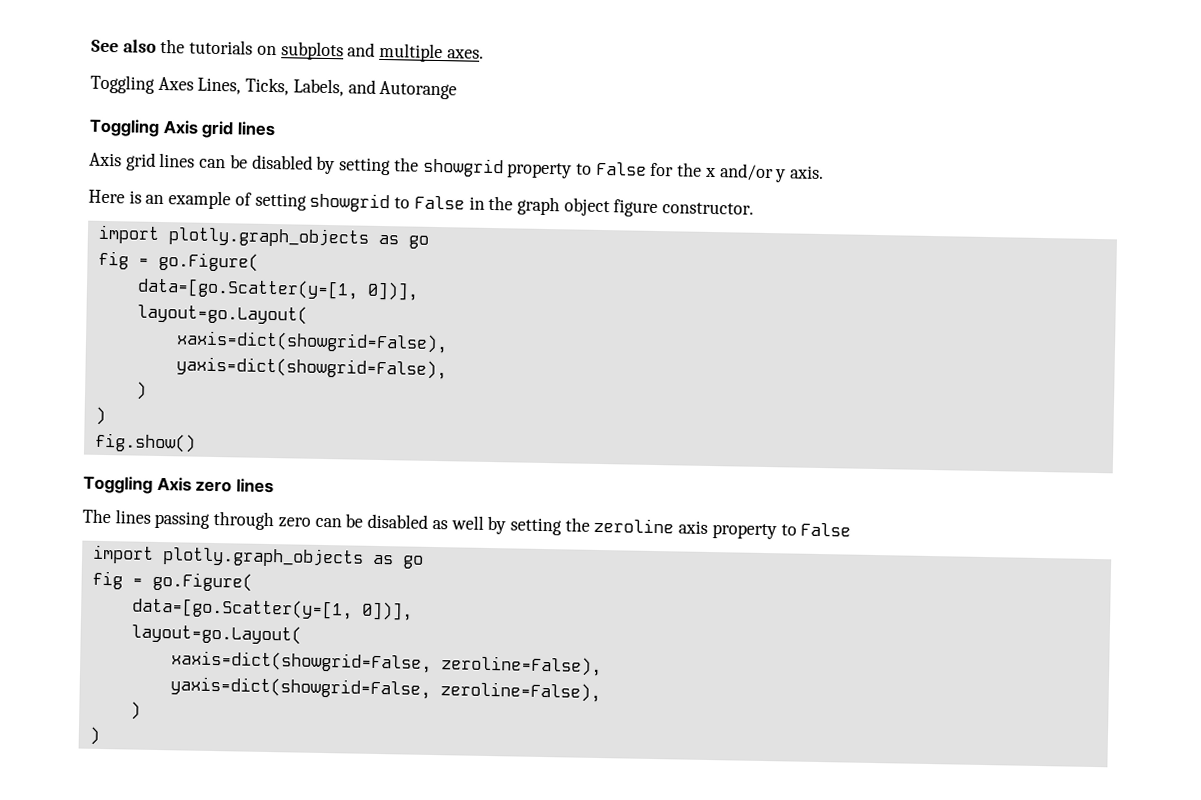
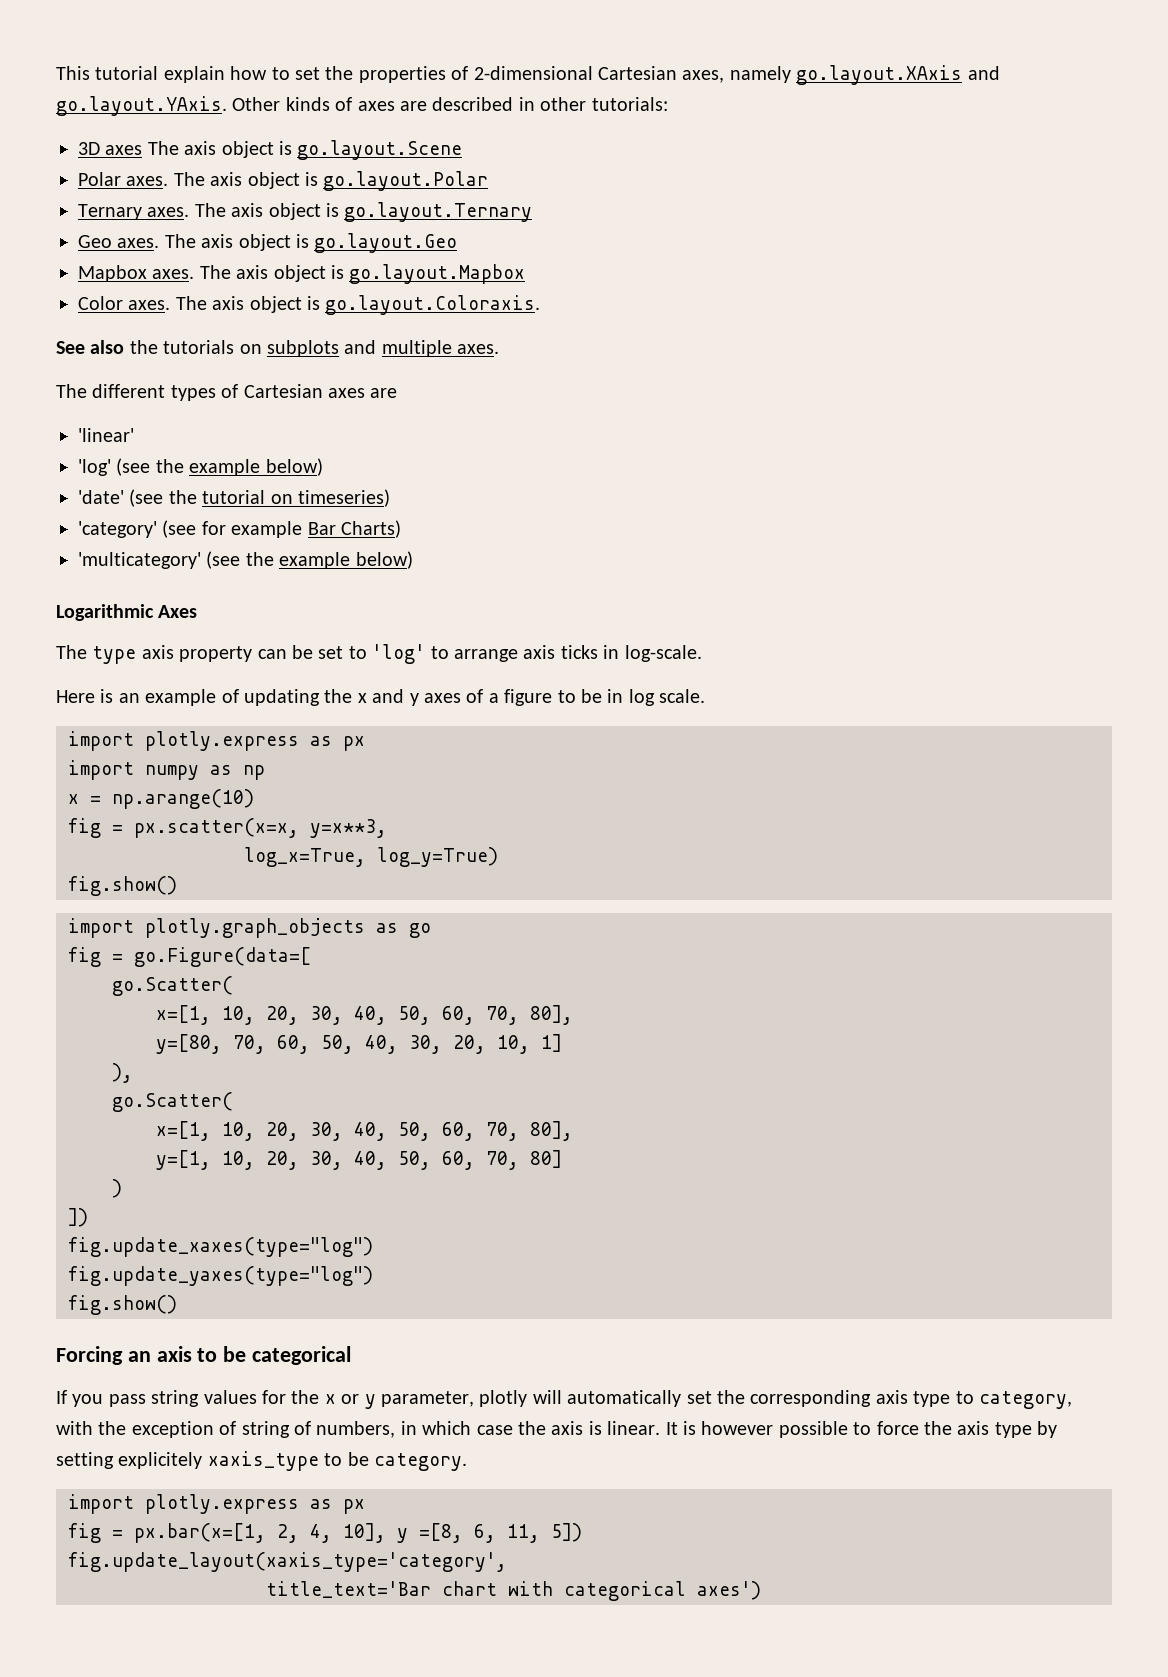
+ This tutorial explain how to set the properties of 2-dimensional Cartesian axes, namely go.layout.XAxis and go.layout.YAxis. Other kinds of axes are described in other tutorials:
+ 3D axes The axis object is go.layout.Scene
+ Polar axes. The axis object is go.layout.Polar
+ Ternary axes. The axis object is go.layout.Ternary
+ Geo axes. The axis object is go.layout.Geo
+ Mapbox axes. The axis object is go.layout.Mapbox
+ Color axes. The axis object is go.layout.Coloraxis.
- Toggling Axes Lines, Ticks, Labels, and Autorange
- Toggling Axis grid lines
- Axis grid lines can be disabled by setting the showgrid property to False for the x and/or y axis.
+ The different types of Cartesian axes are
+ 'linear'
+ 'log' (see the example below)
+ 'date' (see the tutorial on timeseries)
+ 'category' (see for example Bar Charts)
+ 'multicategory' (see the example below)
+ Logarithmic Axes
+ The type axis property can be set to 'log' to arrange axis ticks in log-scale.
- Here is an example of setting showgrid to False in the graph object figure constructor.
+ Here is an example of updating the x and y axes of a figure to be in log scale.
+ import plotly.express as px
+ import numpy as np
+ x = np.arange(10)
+ fig = px.scatter(x=x, y=x**3,
+ log_x=True, log_y=True)
+ fig.show()
  import plotly.graph_objects as go
- fig = go.Figure(
- data=[go.Scatter(y=[1, 0])],
- layout=go.Layout(
- xaxis=dict(showgrid=False),
- yaxis=dict(showgrid=False),
+ fig = go.Figure(data=[
+ go.Scatter(
+ x=[1, 10, 20, 30, 40, 50, 60, 70, 80],
+ y=[80, 70, 60, 50, 40, 30, 20, 10, 1]
+ ),
+ go.Scatter(
+ x=[1, 10, 20, 30, 40, 50, 60, 70, 80],
+ y=[1, 10, 20, 30, 40, 50, 60, 70, 80]
  )
- )
+ ])
+ fig.update_xaxes(type="log")
+ fig.update_yaxes(type="log")
  fig.show()
- Toggling Axis zero lines
- The lines passing through zero can be disabled as well by setting the zeroline axis property to False
- import plotly.graph_objects as go
- fig = go.Figure(
- data=[go.Scatter(y=[1, 0])],
- layout=go.Layout(
- xaxis=dict(showgrid=False, zeroline=False),
- yaxis=dict(showgrid=False, zeroline=False),
- )
- )
+ Forcing an axis to be categorical
+ If you pass string values for the x or y parameter, plotly will automatically set the corresponding axis type to category, with the exception of string of numbers, in which case the axis is linear. It is however possible to force the axis type by setting explicitely xaxis_type to be category.
+ import plotly.express as px
+ fig = px.bar(x=[1, 2, 4, 10], y =[8, 6, 11, 5])
+ fig.update_layout(xaxis_type='category',
+ title_text='Bar chart with categorical axes')

